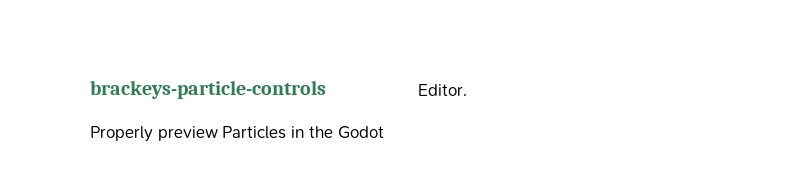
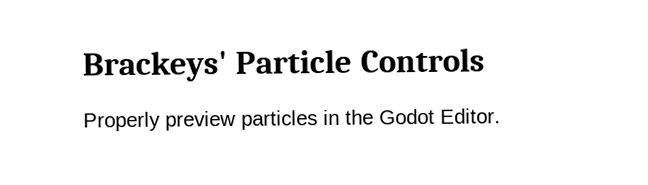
- brackeys-particle-controls
+ Brackeys' Particle Controls
- Properly preview Particles in the Godot Editor.
+ Properly preview particles in the Godot Editor.

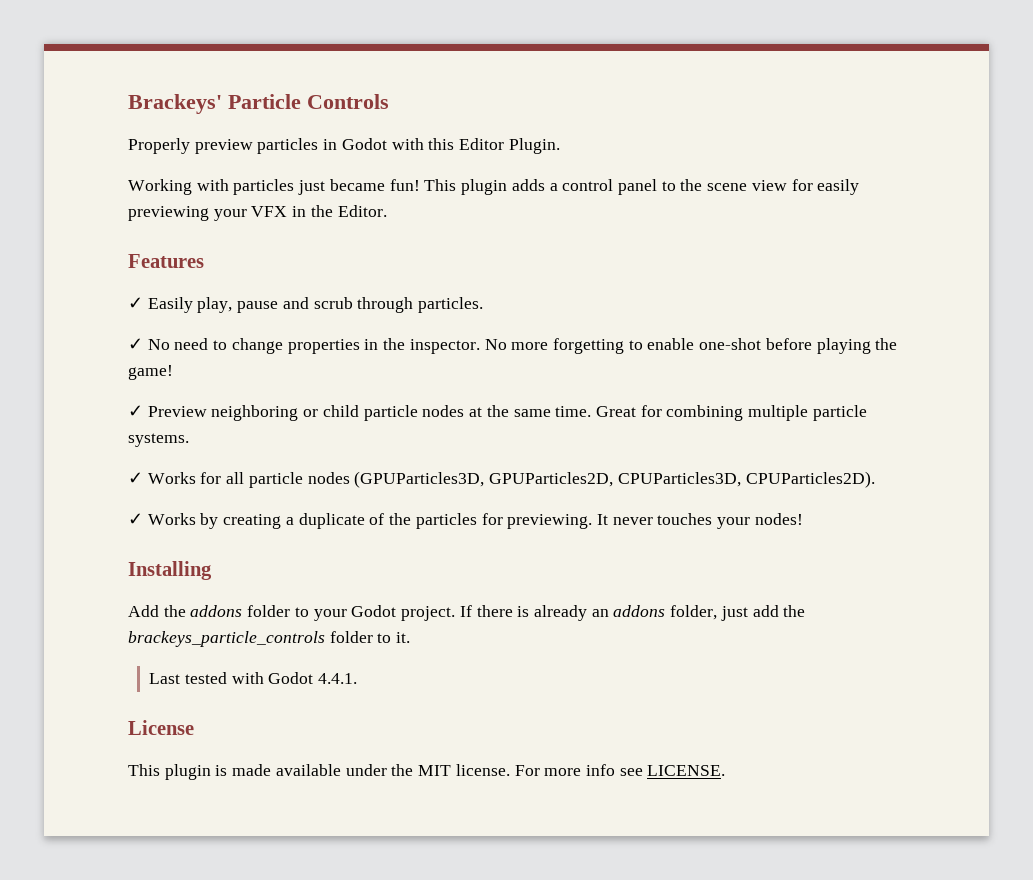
- Properly preview particles in the Godot Editor.
+ Properly preview particles in Godot with this Editor Plugin.
+ Working with particles just became fun! This plugin adds a control panel to the scene view for easily previewing your VFX in the Editor.
+ Features
+ ✓ Easily play, pause and scrub through particles.
+ ✓ No need to change properties in the inspector. No more forgetting to enable one-shot before playing the game!
+ ✓ Preview neighboring or child particle nodes at the same time. Great for combining multiple particle systems.
+ ✓ Works for all particle nodes (GPUParticles3D, GPUParticles2D, CPUParticles3D, CPUParticles2D).
+ ✓ Works by creating a duplicate of the particles for previewing. It never touches your nodes!
+ Installing
+ Add the addons folder to your Godot project. If there is already an addons folder, just add the brackeys_particle_controls folder to it.
+ Last tested with Godot 4.4.1.
+ License
+ This plugin is made available under the MIT license. For more info see LICENSE.

